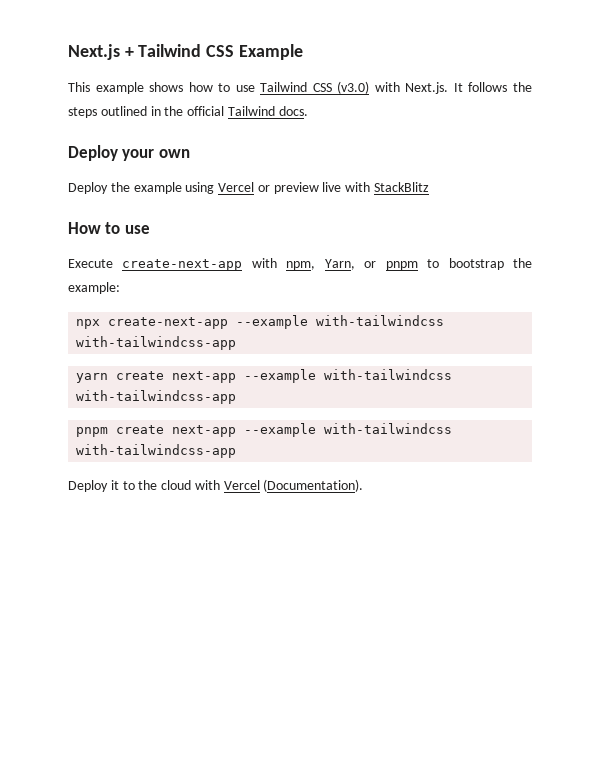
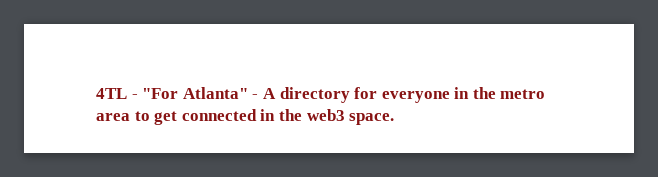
- Next.js + Tailwind CSS Example
- This example shows how to use Tailwind CSS (v3.0) with Next.js. It follows the steps outlined in the official Tailwind docs.
- Deploy your own
- Deploy the example using Vercel or preview live with StackBlitz
- How to use
- Execute create-next-app with npm, Yarn, or pnpm to bootstrap the example:
- npx create-next-app --example with-tailwindcss with-tailwindcss-app
- yarn create next-app --example with-tailwindcss with-tailwindcss-app
- pnpm create next-app --example with-tailwindcss with-tailwindcss-app
- Deploy it to the cloud with Vercel (Documentation).
+ 4TL - "For Atlanta" - A directory for everyone in the metro area to get connected in the web3 space.

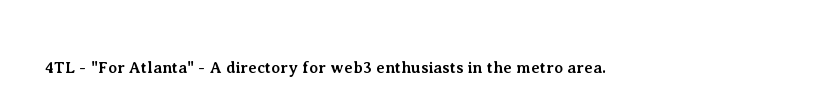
- 4TL - "For Atlanta" - A directory for everyone in the metro area to get connected in the web3 space.
+ 4TL - "For Atlanta" - A directory for web3 enthusiasts in the metro area.

